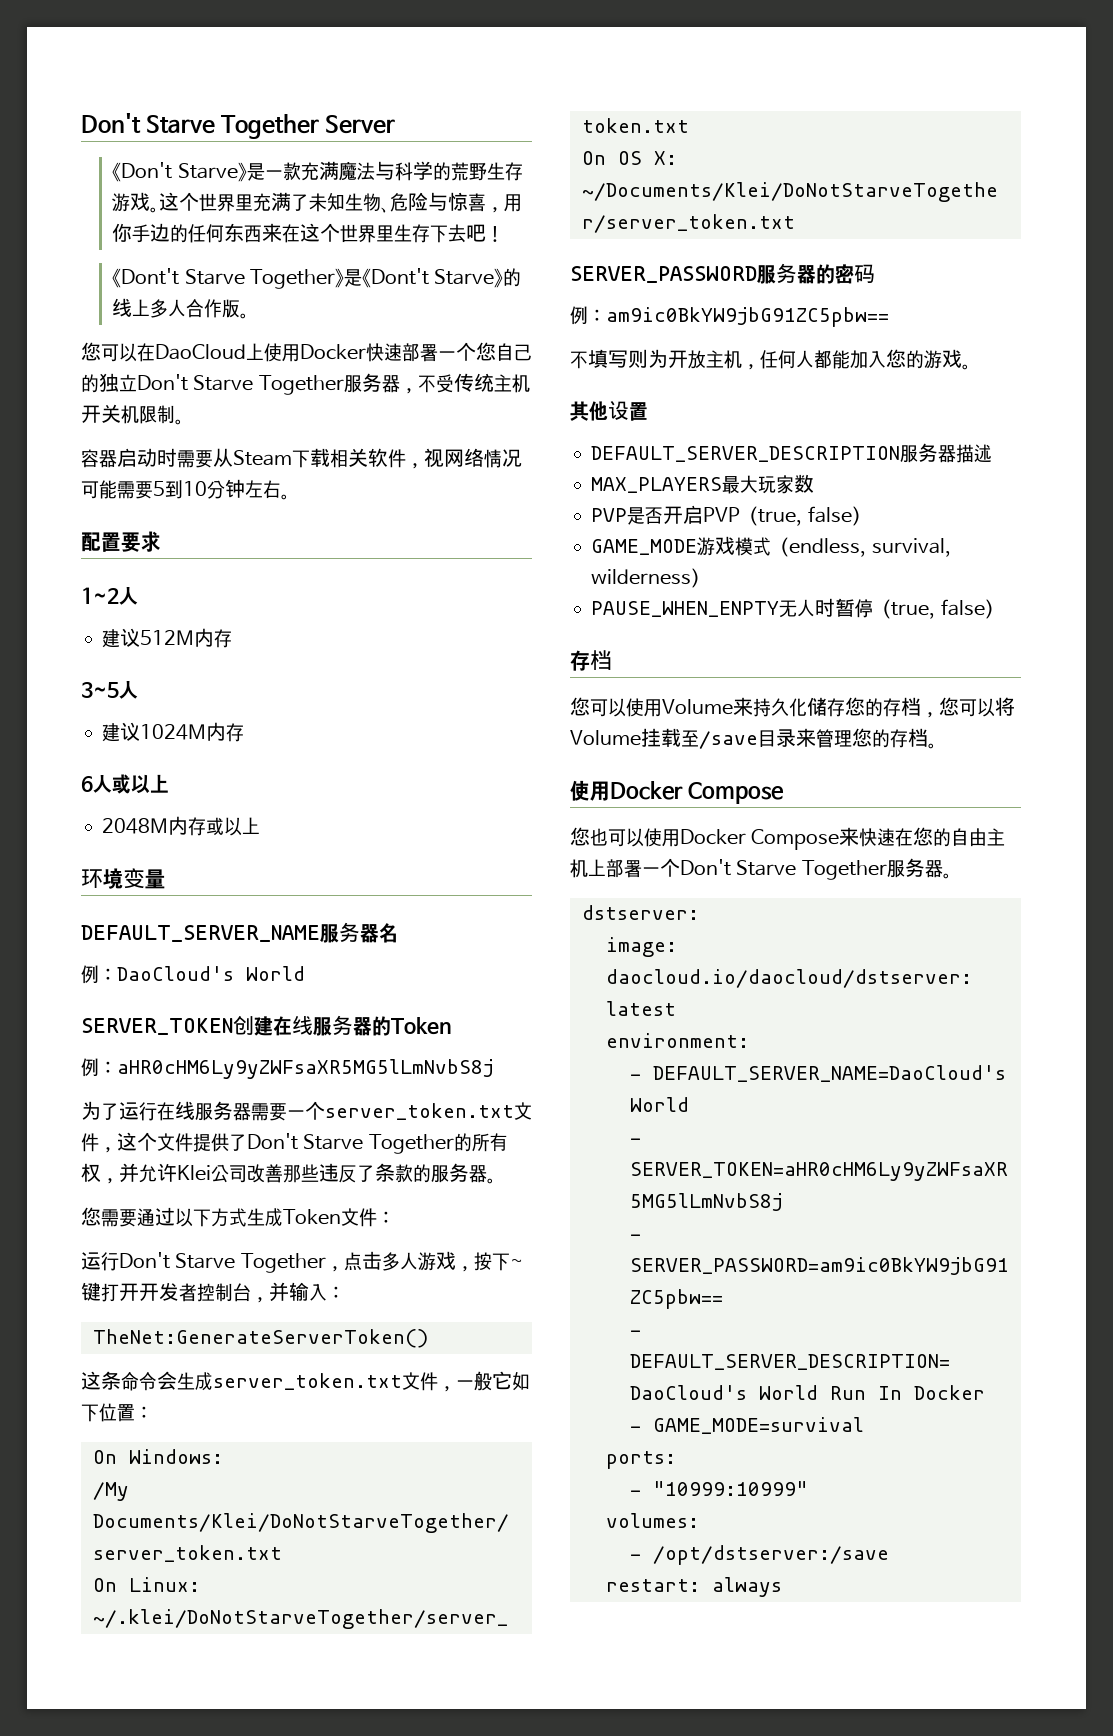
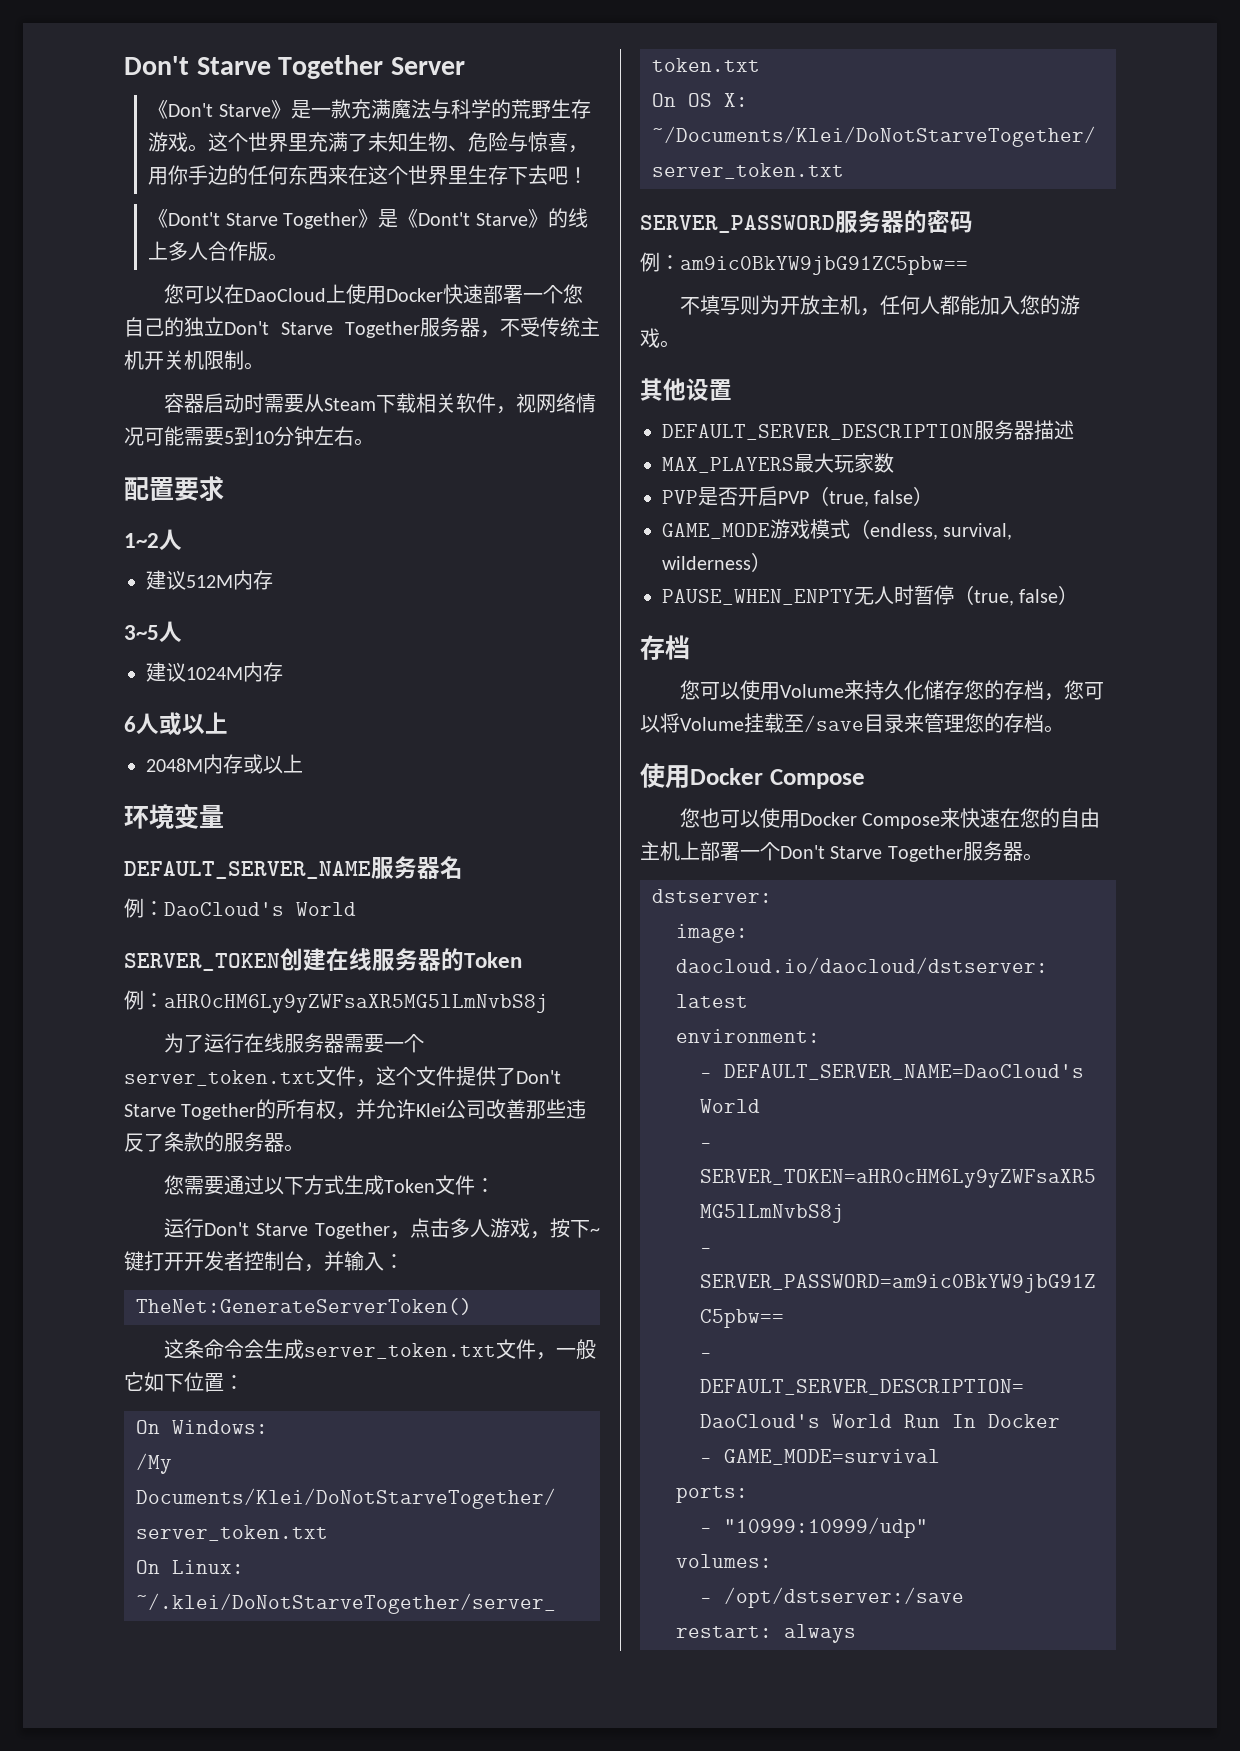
- - "10999:10999"
+ - "10999:10999/udp"

